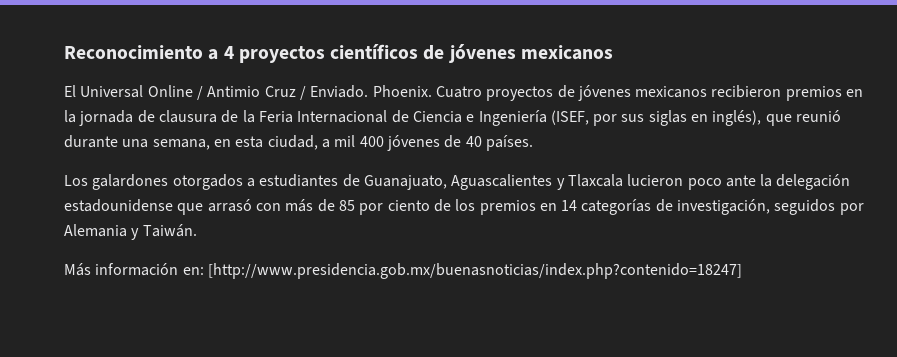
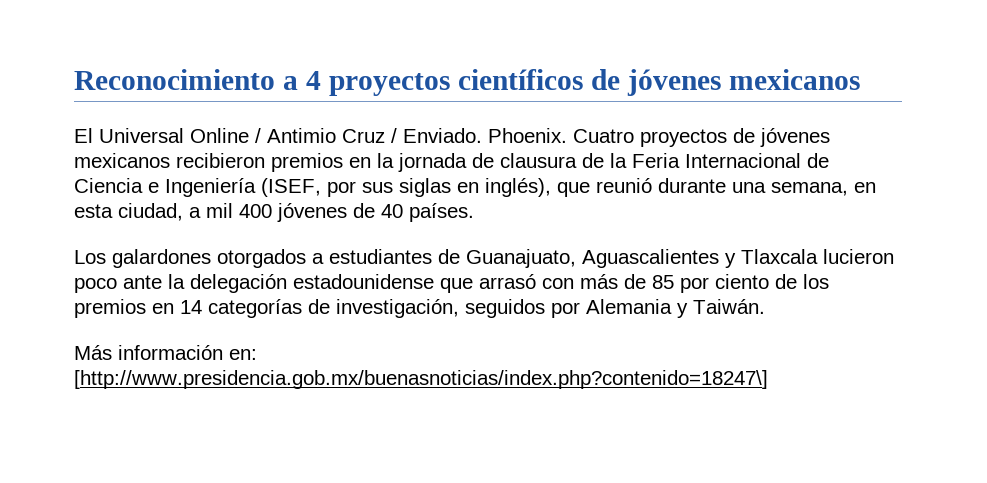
- Más información en: [http://www.presidencia.gob.mx/buenasnoticias/index.php?contenido=18247]
+ Más información en: [http://www.presidencia.gob.mx/buenasnoticias/index.php?contenido=18247\]

